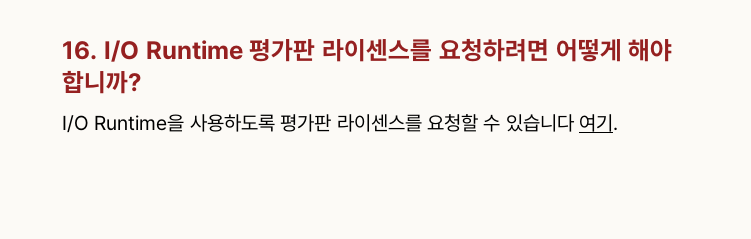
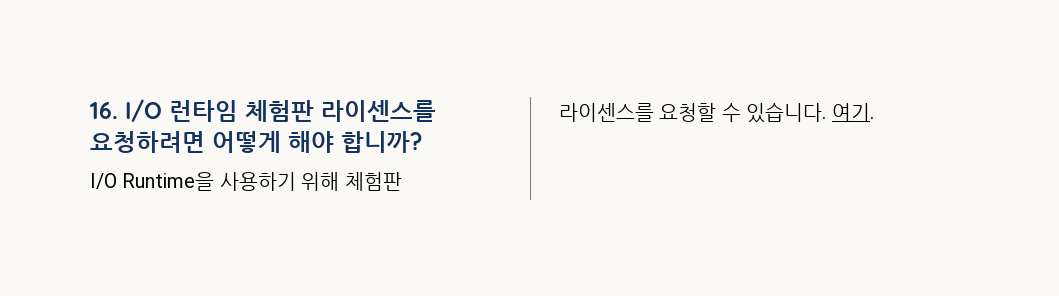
- 16. I/O Runtime 평가판 라이센스를 요청하려면 어떻게 해야 합니까?
+ 16. I/O 런타임 체험판 라이센스를 요청하려면 어떻게 해야 합니까?
- I/O Runtime을 사용하도록 평가판 라이센스를 요청할 수 있습니다 여기.
+ I/O Runtime을 사용하기 위해 체험판 라이센스를 요청할 수 있습니다. 여기.

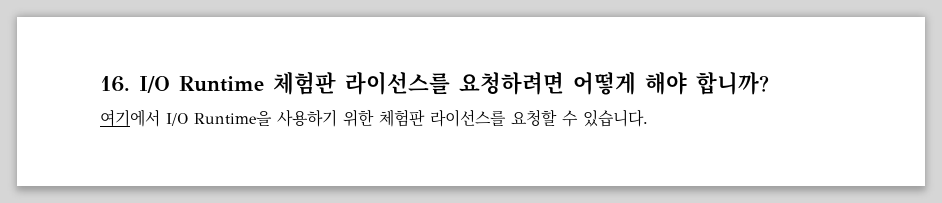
- 16. I/O 런타임 체험판 라이센스를 요청하려면 어떻게 해야 합니까?
+ 16. I/O Runtime 체험판 라이선스를 요청하려면 어떻게 해야 합니까?
- I/O Runtime을 사용하기 위해 체험판 라이센스를 요청할 수 있습니다. 여기.
+ 여기에서 I/O Runtime을 사용하기 위한 체험판 라이선스를 요청할 수 있습니다.

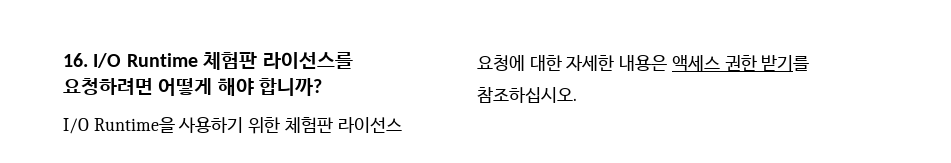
- 여기에서 I/O Runtime을 사용하기 위한 체험판 라이선스를 요청할 수 있습니다.
+ I/O Runtime을 사용하기 위한 체험판 라이선스 요청에 대한 자세한 내용은 액세스 권한 받기를 참조하십시오.

